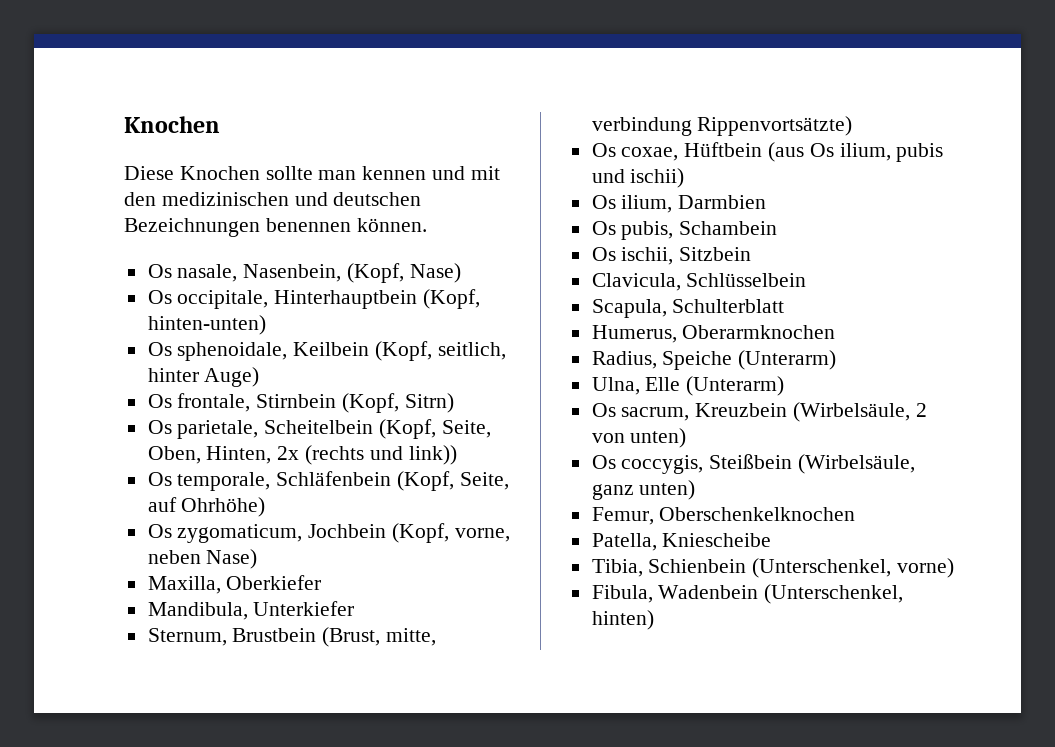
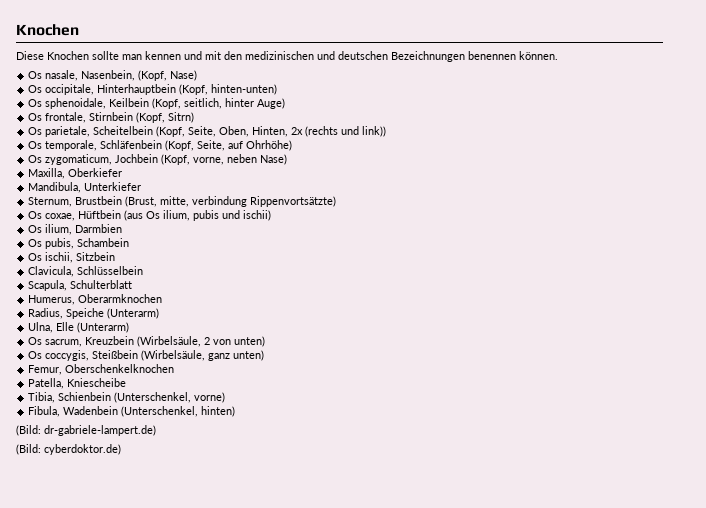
+ (Bild: dr-gabriele-lampert.de)
+ (Bild: cyberdoktor.de)

